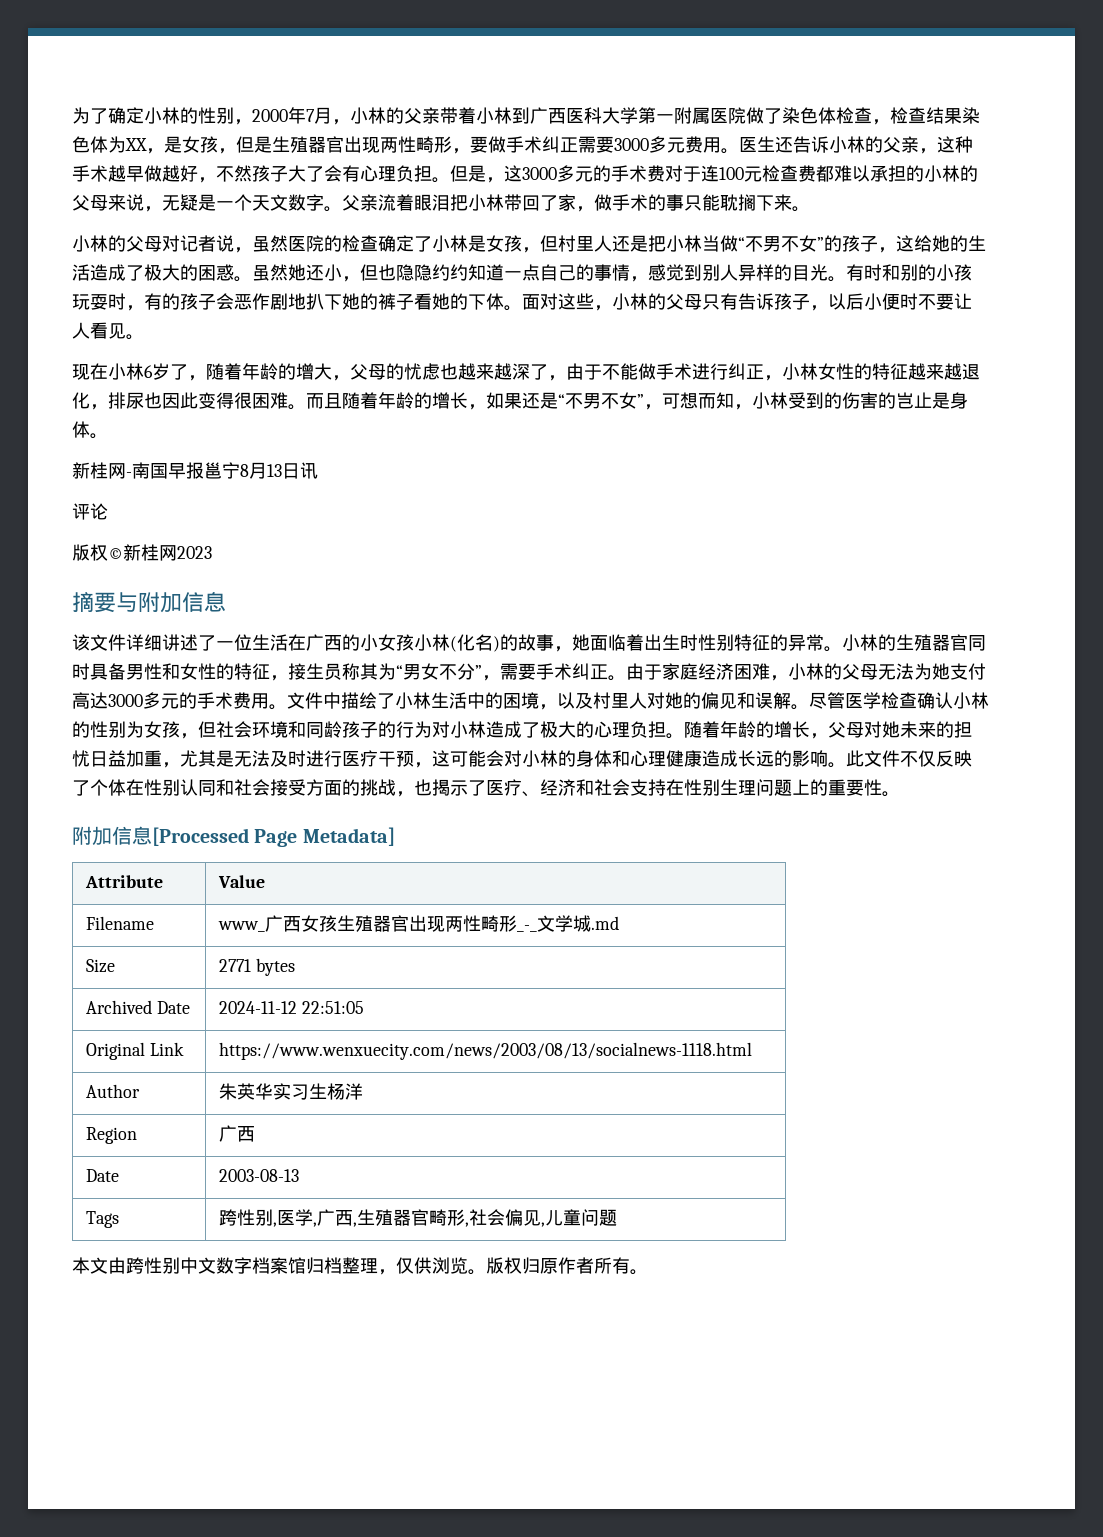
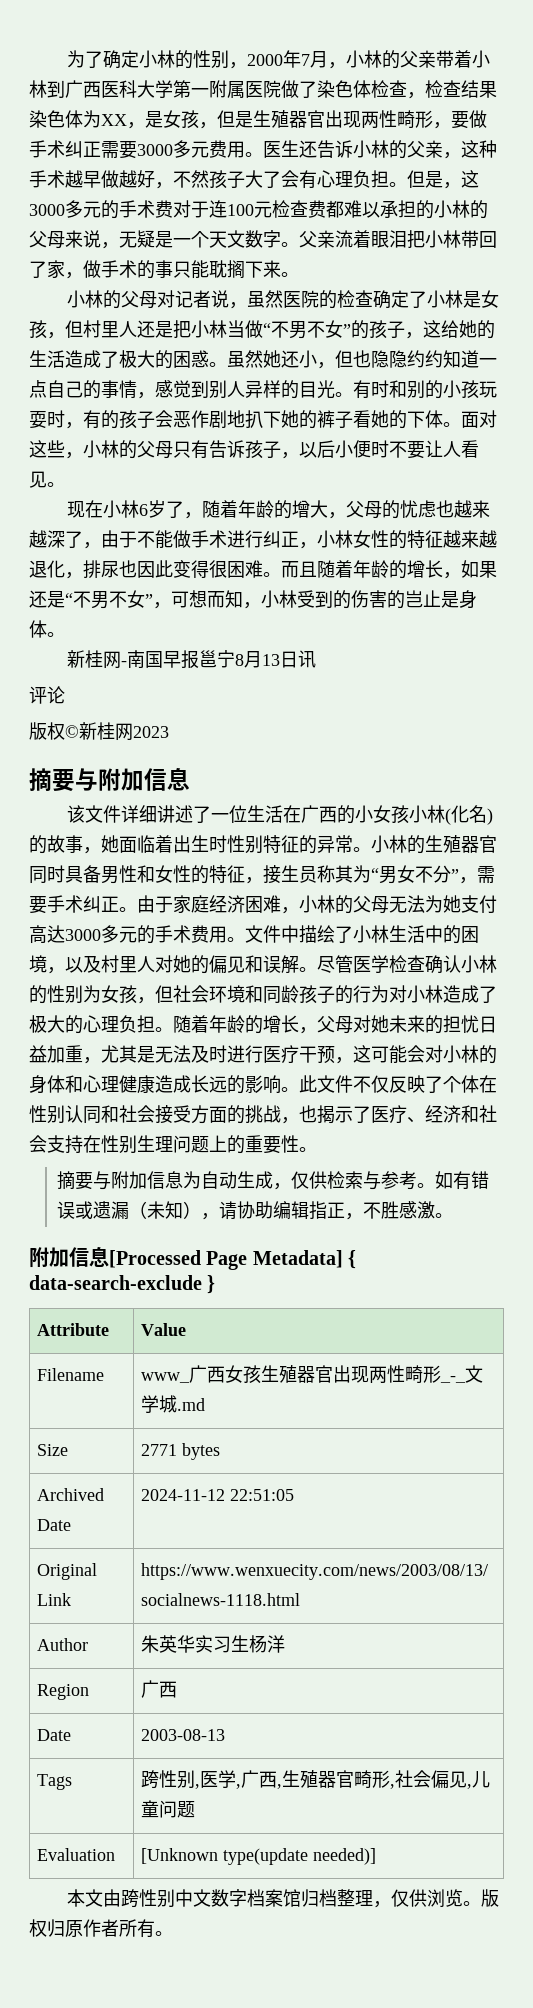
+ 摘要与附加信息为自动生成，仅供检索与参考。如有错误或遗漏（未知），请协助编辑指正，不胜感激。
- 附加信息[Processed Page Metadata]
+ 附加信息[Processed Page Metadata] { data-search-exclude }
+ Evaluation | [Unknown type(update needed)]

